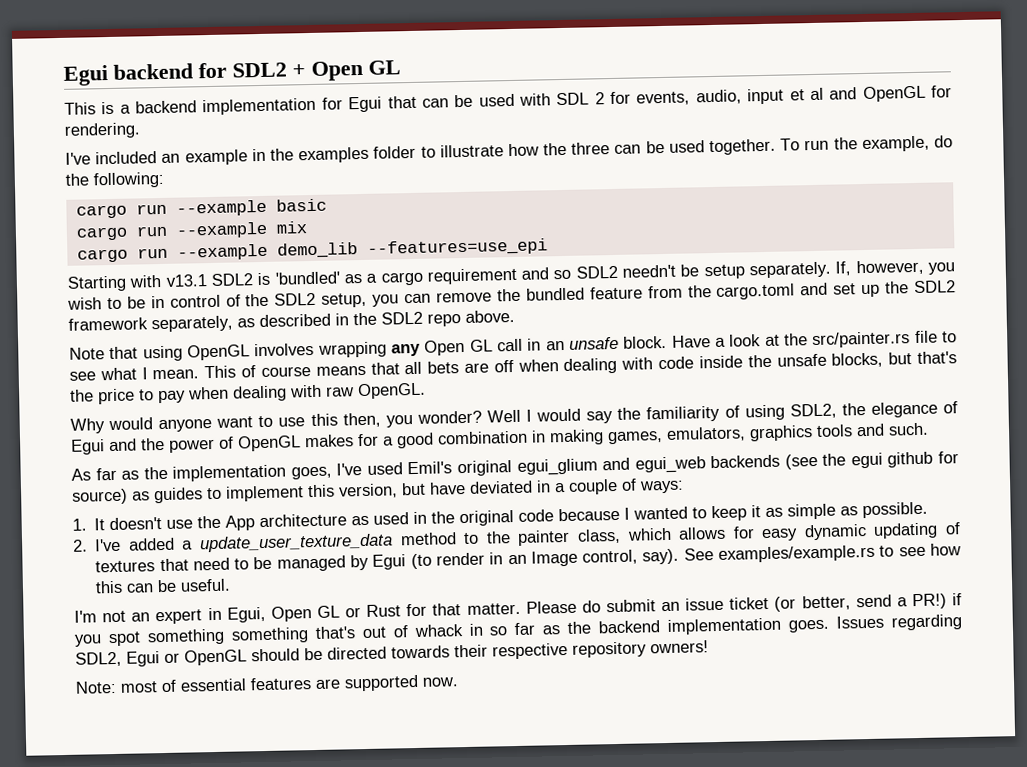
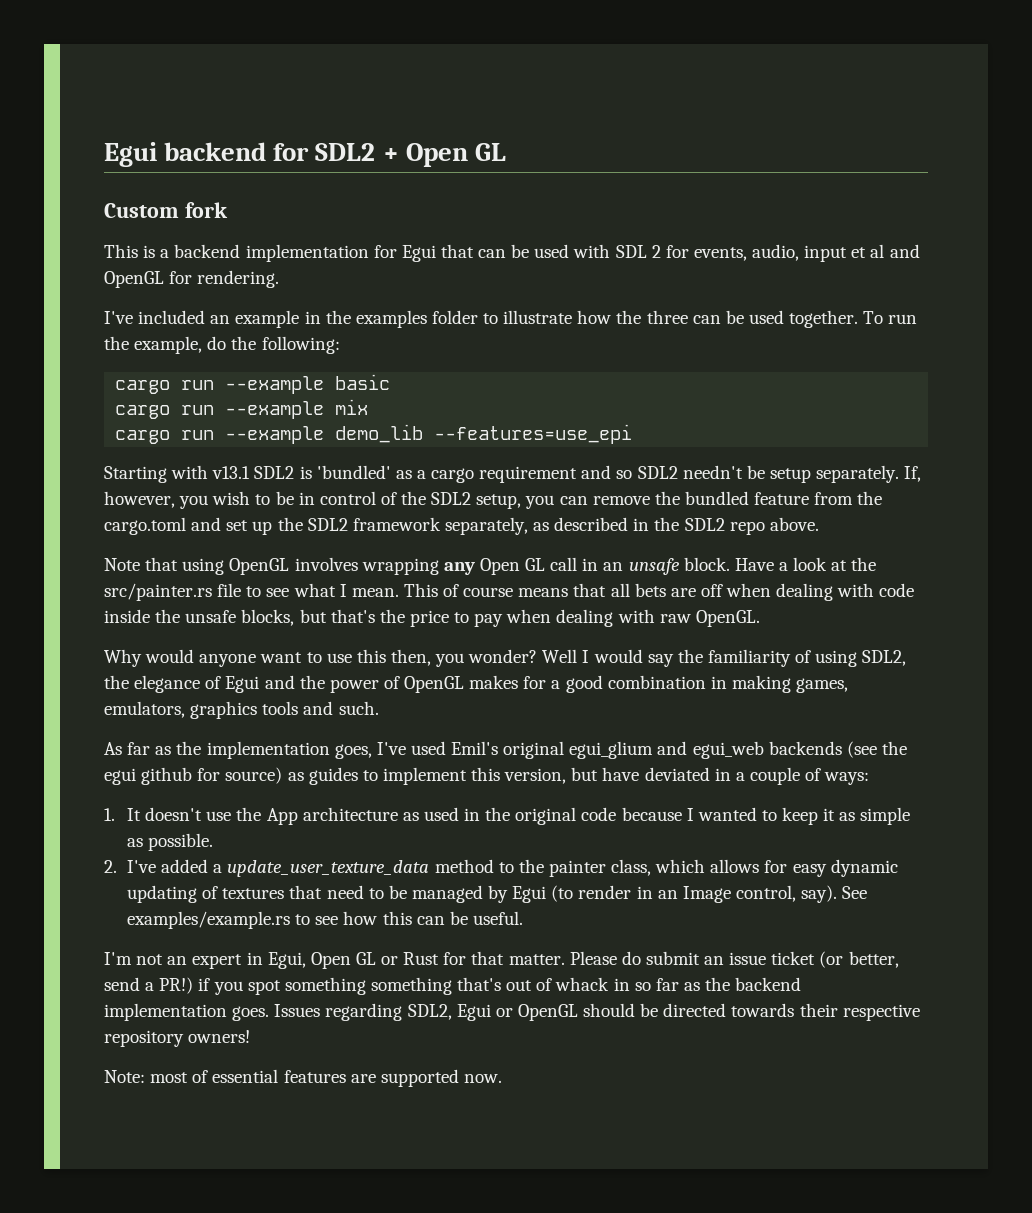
+ Custom fork

